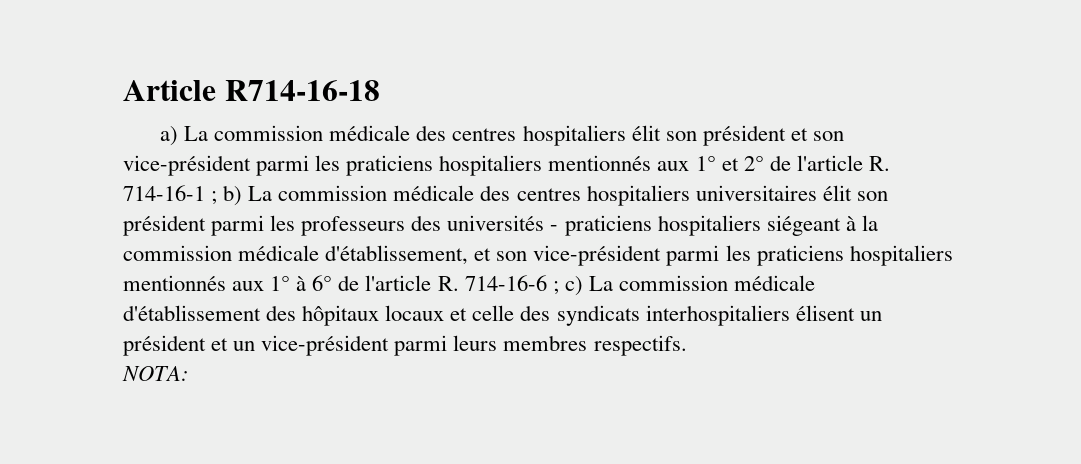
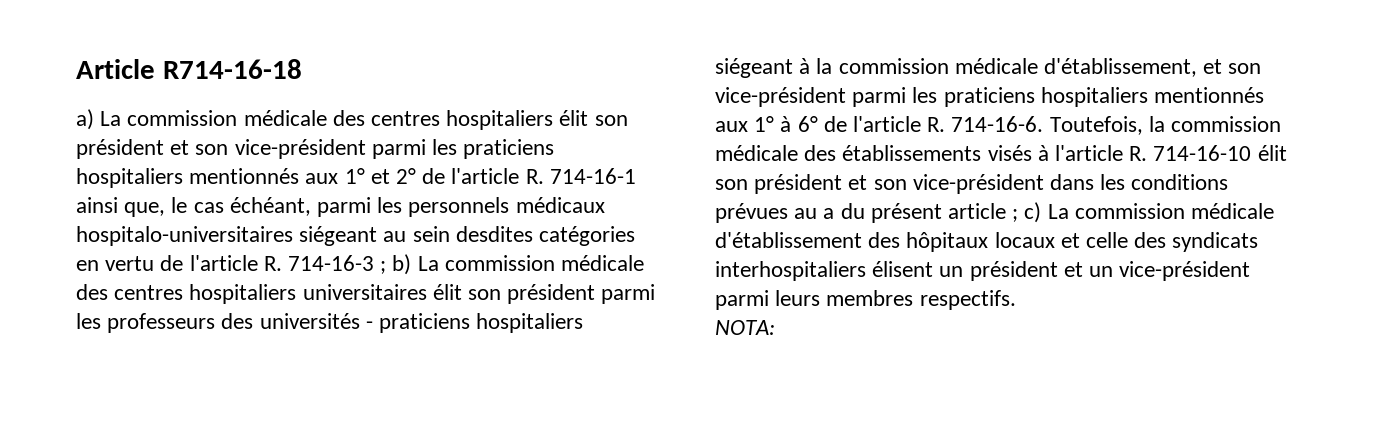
- a) La commission médicale des centres hospitaliers élit son président et son vice-président parmi les praticiens hospitaliers mentionnés aux 1° et 2° de l'article R. 714-16-1 ;
+ a) La commission médicale des centres hospitaliers élit son président et son vice-président parmi les praticiens hospitaliers mentionnés aux 1° et 2° de l'article R. 714-16-1 ainsi que, le cas échéant, parmi les personnels médicaux hospitalo-universitaires siégeant au sein desdites catégories en vertu de l'article R. 714-16-3 ;
- b) La commission médicale des centres hospitaliers universitaires élit son président parmi les professeurs des universités - praticiens hospitaliers siégeant à la commission médicale d'établissement, et son vice-président parmi les praticiens hospitaliers mentionnés aux 1° à 6° de l'article R. 714-16-6 ;
+ b) La commission médicale des centres hospitaliers universitaires élit son président parmi les professeurs des universités - praticiens hospitaliers siégeant à la commission médicale d'établissement, et son vice-président parmi les praticiens hospitaliers mentionnés aux 1° à 6° de l'article R. 714-16-6. Toutefois, la commission médicale des établissements visés à l'article R. 714-16-10 élit son président et son vice-président dans les conditions prévues au a du présent article ;

